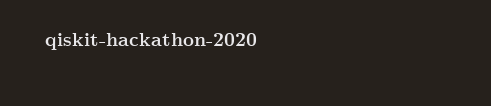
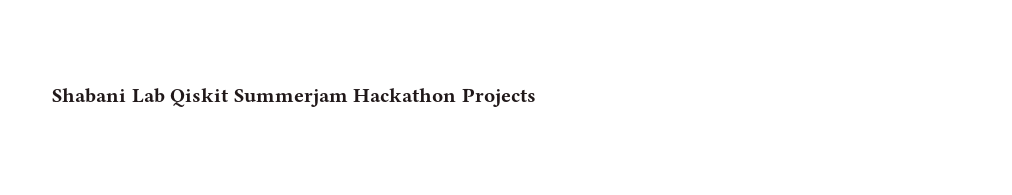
- qiskit-hackathon-2020
+ Shabani Lab Qiskit Summerjam Hackathon Projects

